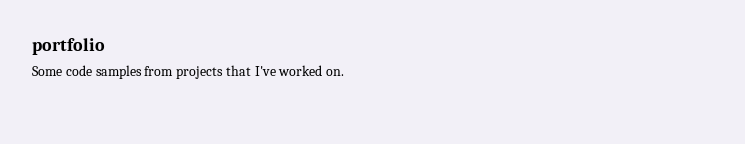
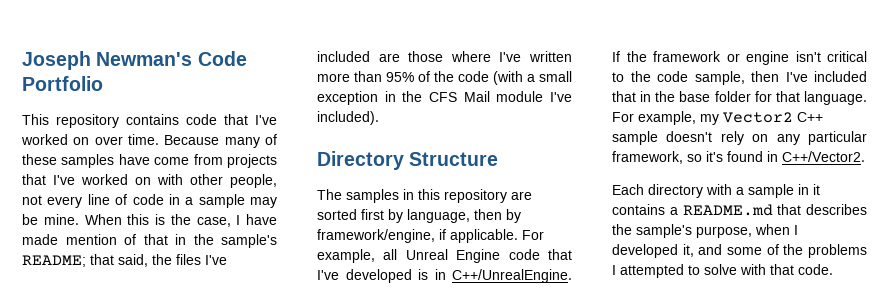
- portfolio
- Some code samples from projects that I've worked on.
+ Joseph Newman's Code Portfolio
+ This repository contains code that I've worked on over time. Because many of these samples have come from projects that I've worked on with other people, not every line of code in a sample may be mine. When this is the case, I have made mention of that in the sample's README; that said, the files I've included are those where I've written more than 95% of the code (with a small exception in the CFS Mail module I've included).
+ Directory Structure
+ The samples in this repository are sorted first by language, then by framework/engine, if applicable. For example, all Unreal Engine code that I've developed is in C++/UnrealEngine. If the framework or engine isn't critical to the code sample, then I've included that in the base folder for that language. For example, my Vector2 C++ sample doesn't rely on any particular framework, so it's found in C++/Vector2.
+ Each directory with a sample in it contains a README.md that describes the sample's purpose, when I developed it, and some of the problems I attempted to solve with that code.

